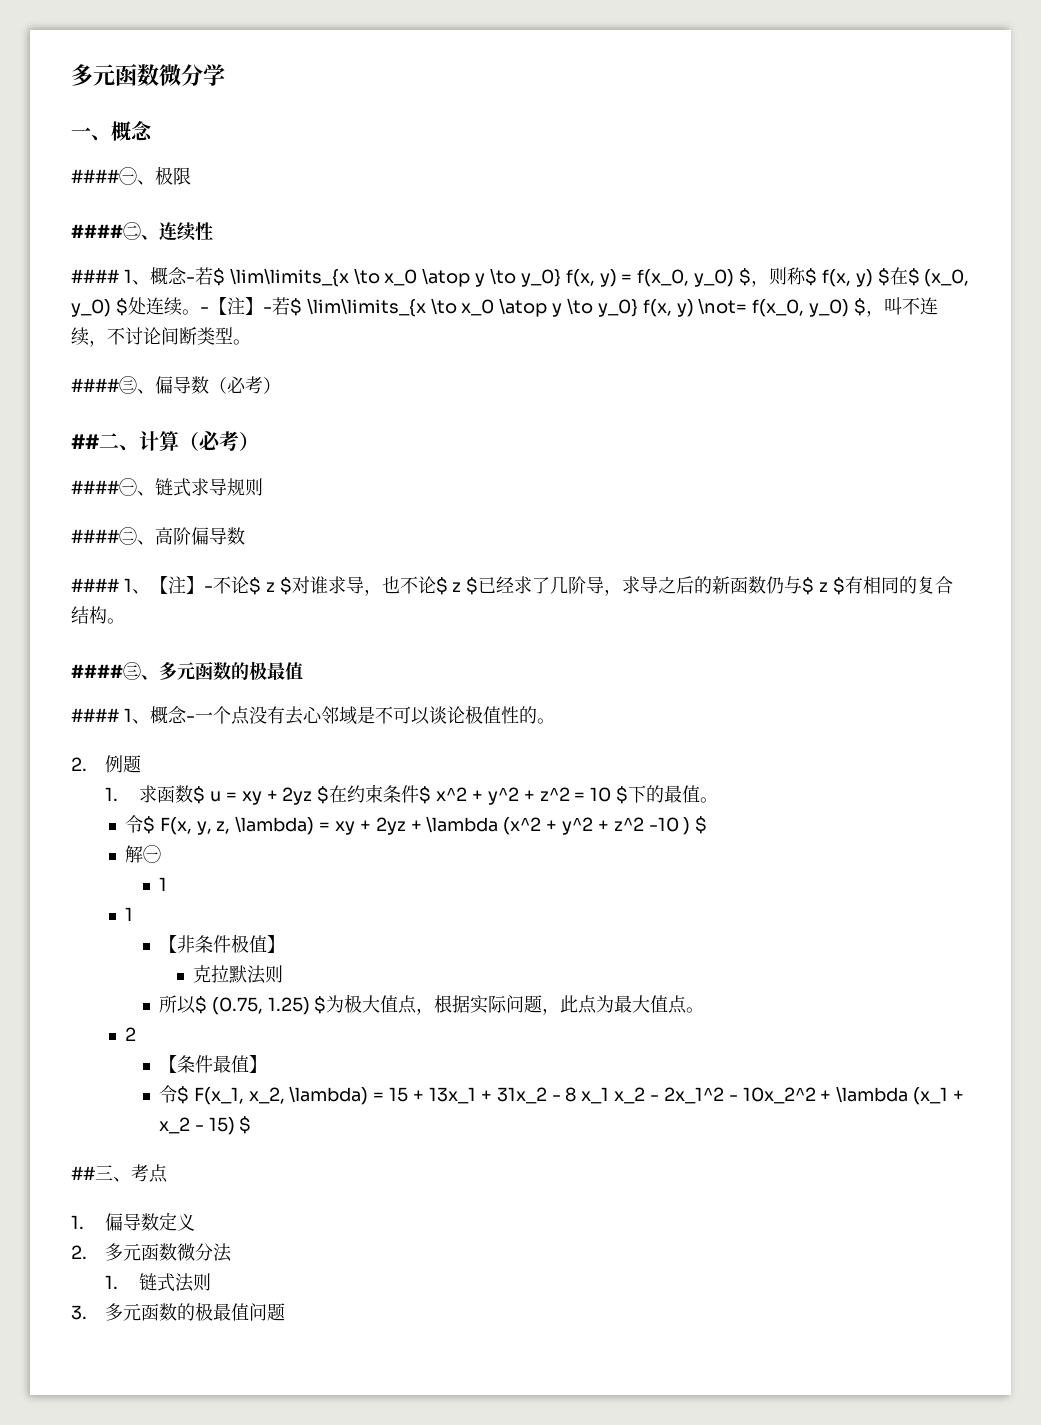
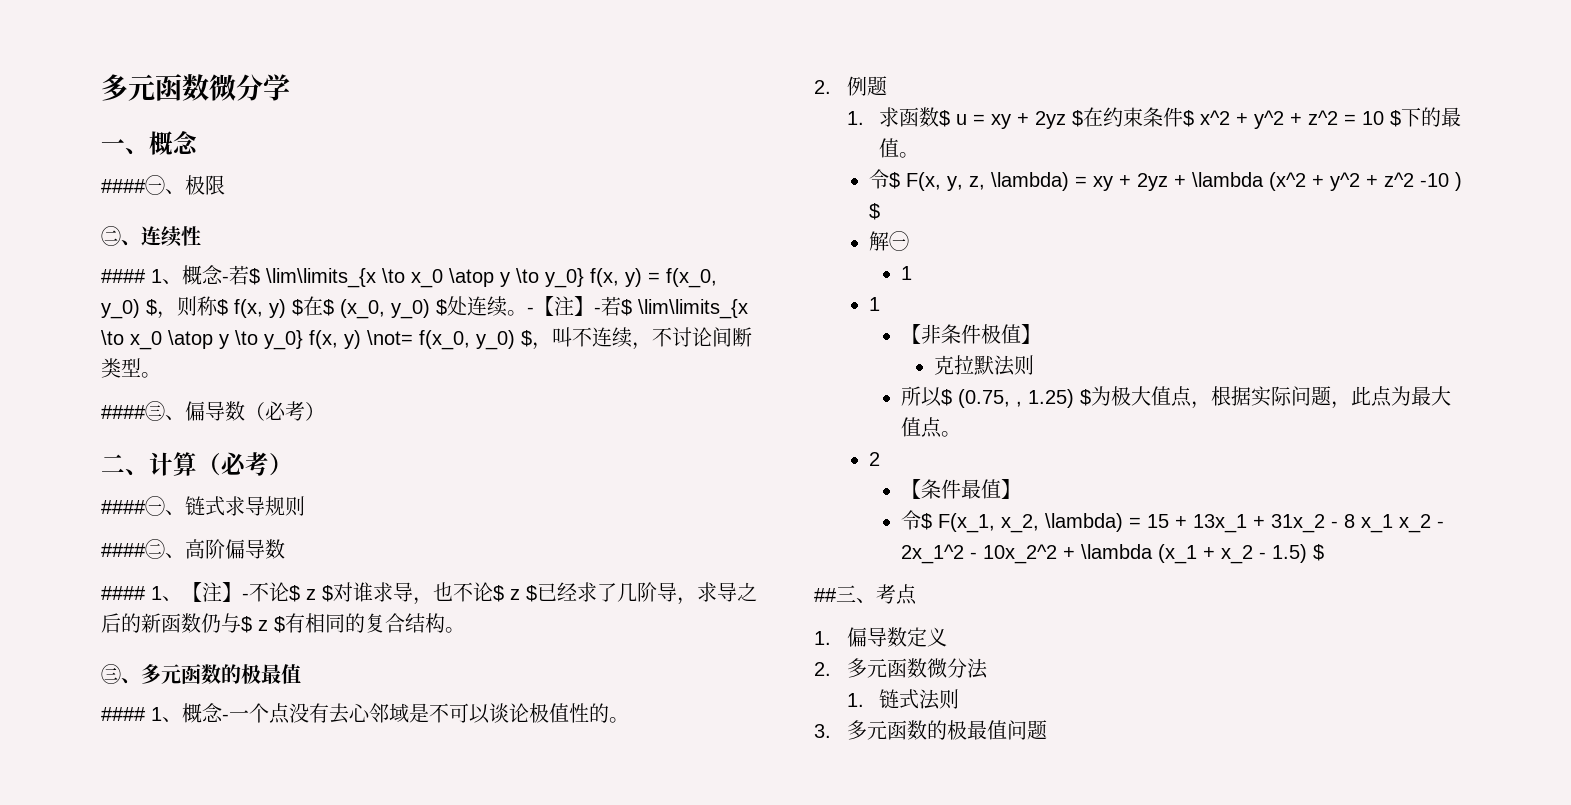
- ####㊁、连续性
+ ㊁、连续性
- ##二、计算（必考）
+ 二、计算（必考）
- ####㊂、多元函数的极最值
+ ㊂、多元函数的极最值
- 所以$ (0.75, 1.25) $为极大值点，根据实际问题，此点为最大值点。
+ 所以$ (0.75, , 1.25) $为极大值点，根据实际问题，此点为最大值点。
- 令$ F(x_1, x_2, \lambda) = 15 + 13x_1 + 31x_2 - 8 x_1 x_2 - 2x_1^2 - 10x_2^2 + \lambda (x_1 + x_2 - 15) $
+ 令$ F(x_1, x_2, \lambda) = 15 + 13x_1 + 31x_2 - 8 x_1 x_2 - 2x_1^2 - 10x_2^2 + \lambda (x_1 + x_2 - 1.5) $

